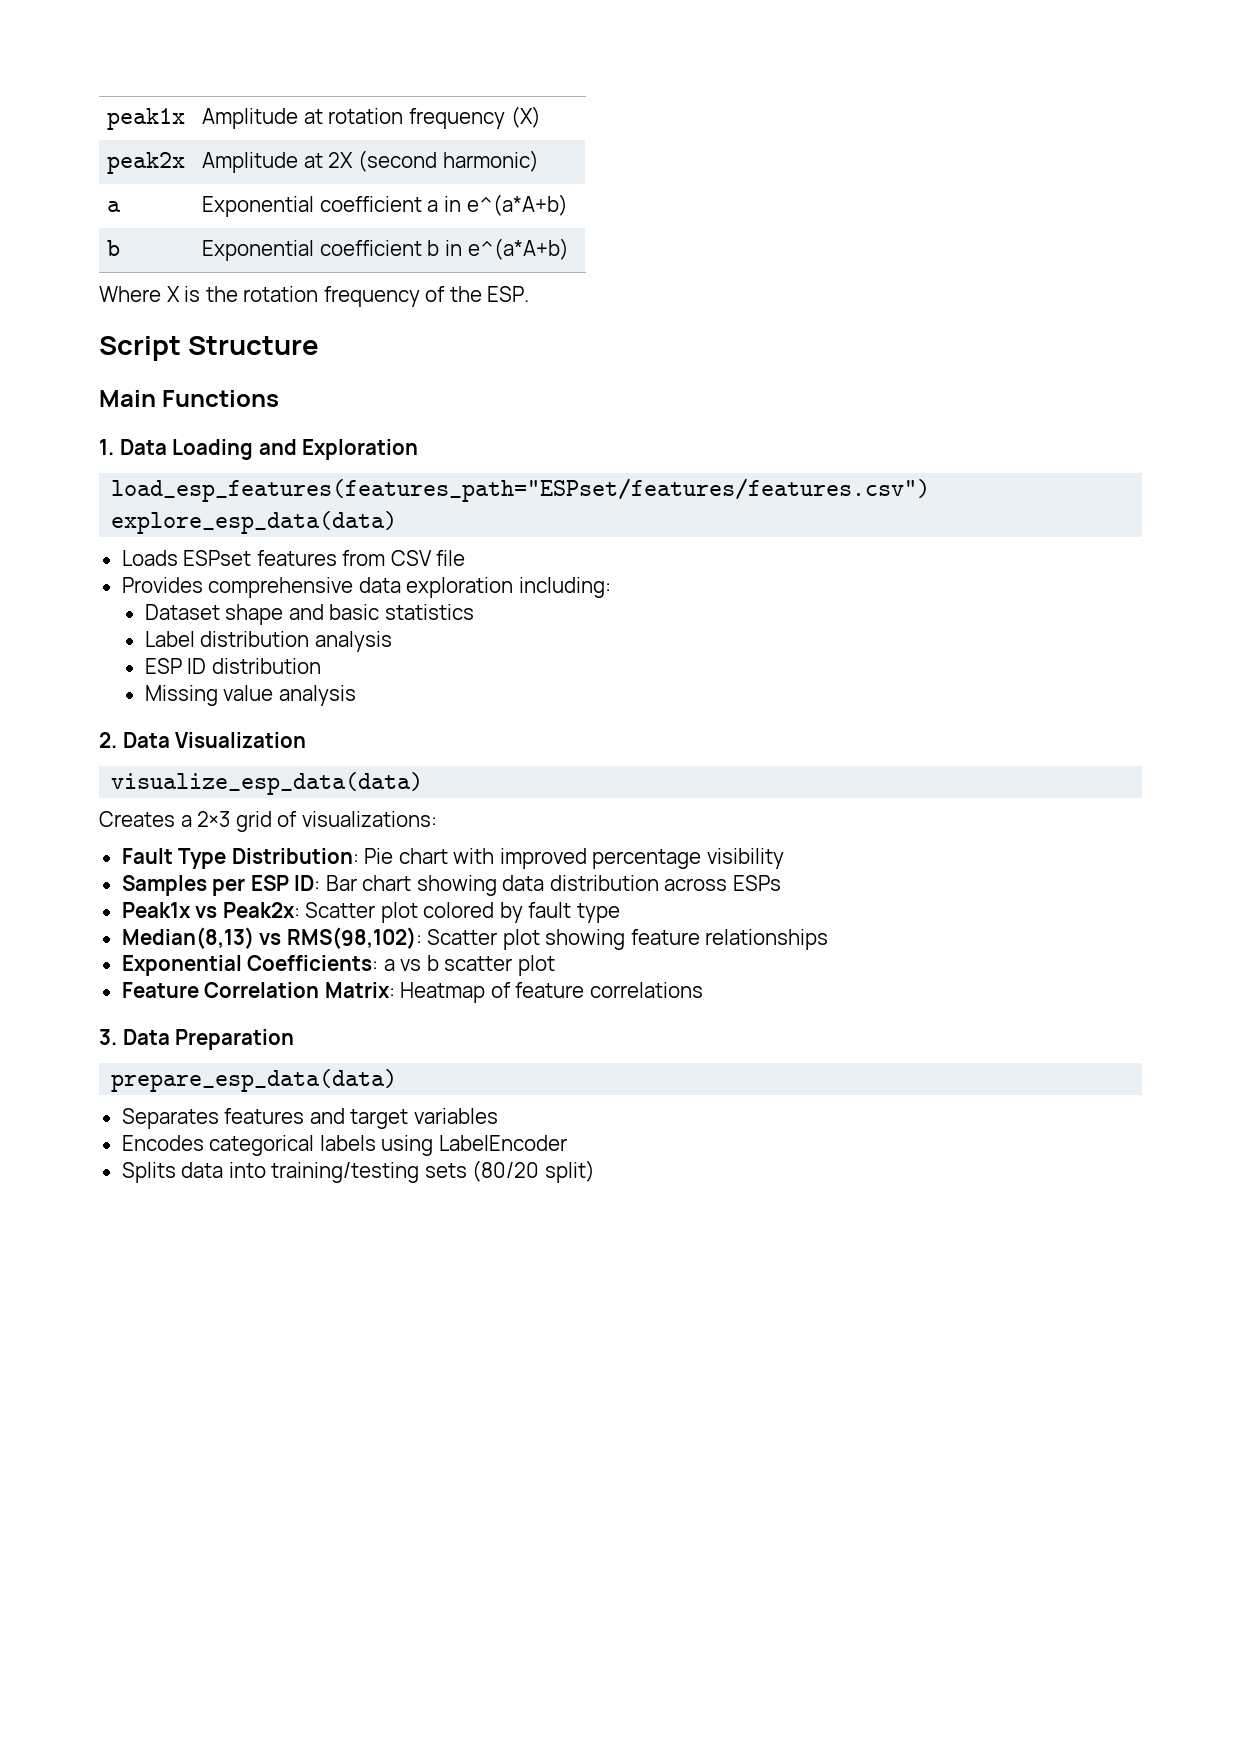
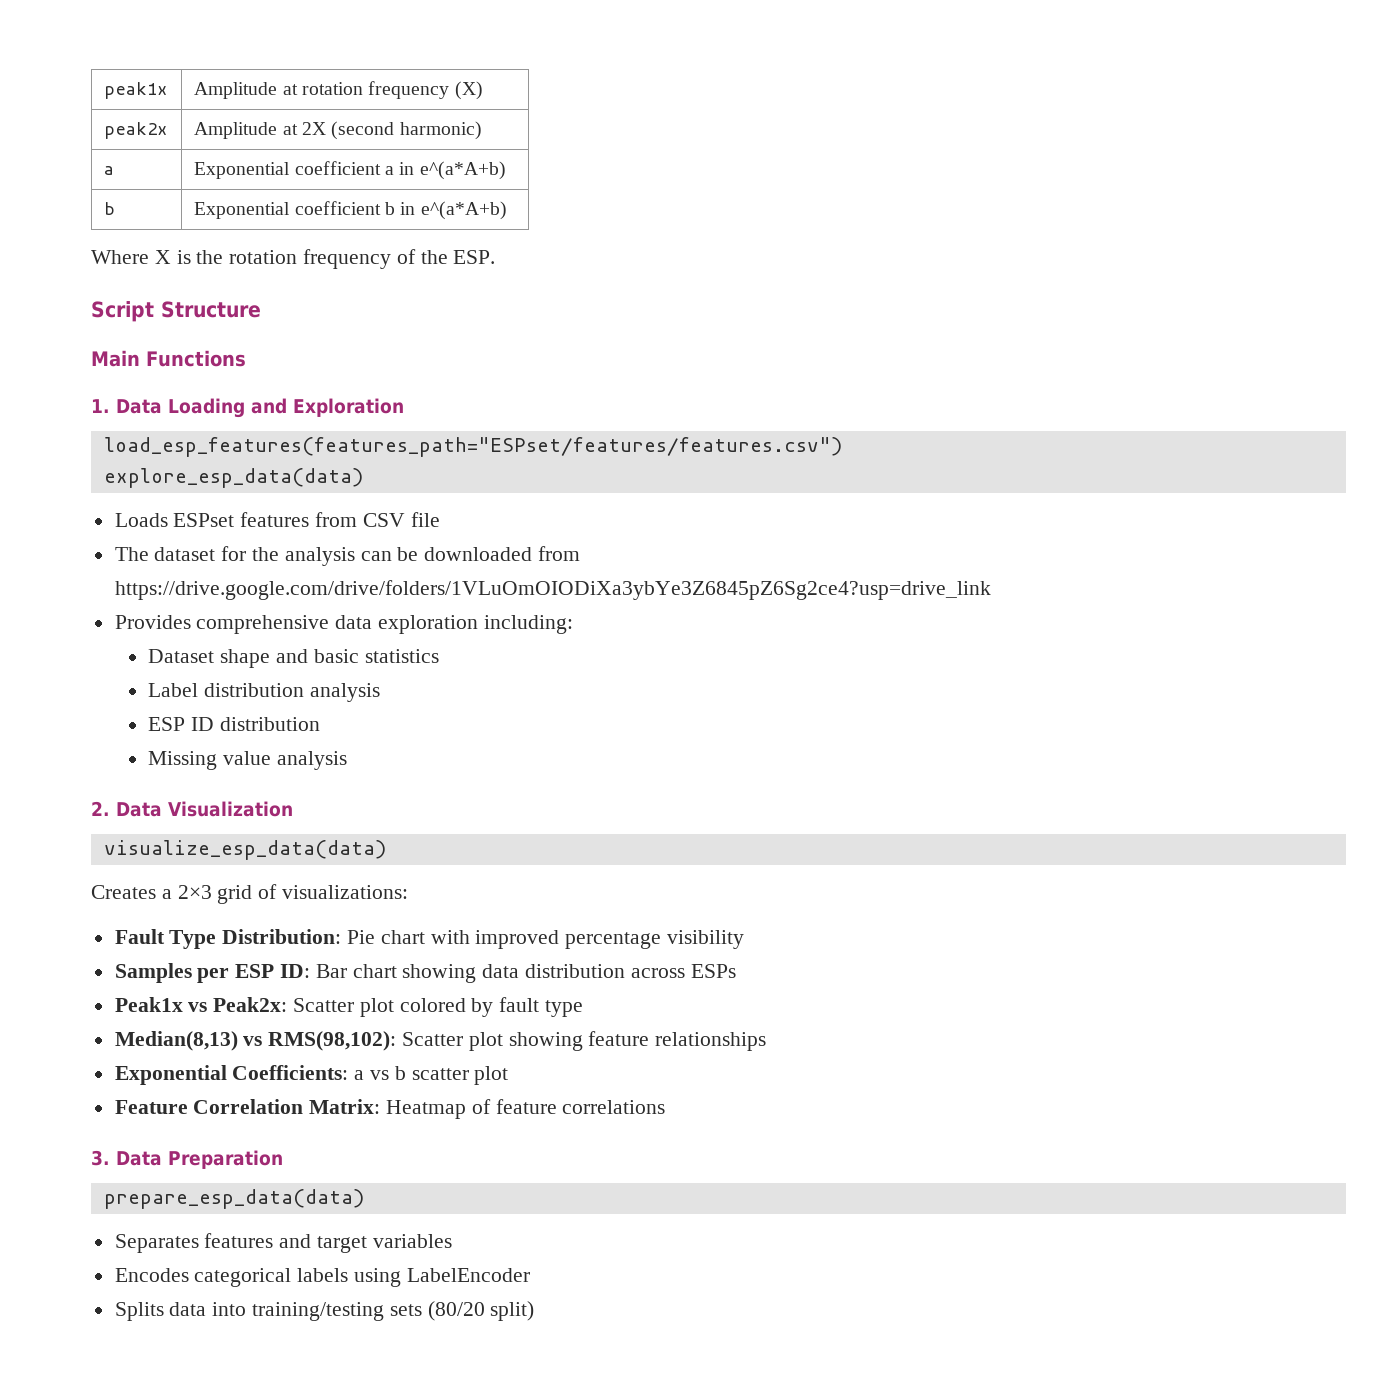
+ The dataset for the analysis can be downloaded from https://drive.google.com/drive/folders/1VLuOmOIODiXa3ybYe3Z6845pZ6Sg2ce4?usp=drive_link

